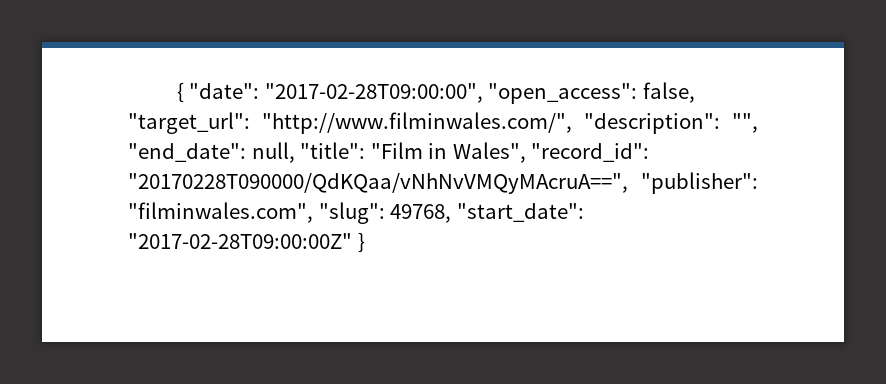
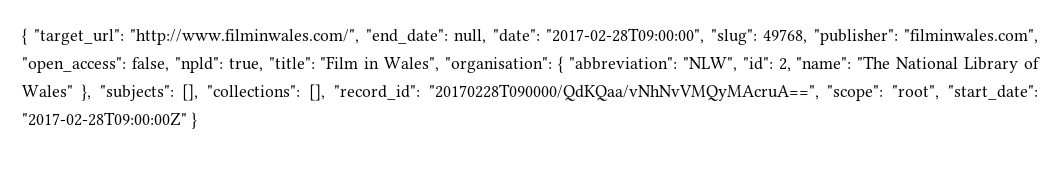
- { "date": "2017-02-28T09:00:00", "open_access": false, "target_url": "http://www.filminwales.com/", "description": "", "end_date": null, "title": "Film in Wales", "record_id": "20170228T090000/QdKQaa/vNhNvVMQyMAcruA==", "publisher": "filminwales.com", "slug": 49768, "start_date": "2017-02-28T09:00:00Z" }
+ { "target_url": "http://www.filminwales.com/", "end_date": null, "date": "2017-02-28T09:00:00", "slug": 49768, "publisher": "filminwales.com", "open_access": false, "npld": true, "title": "Film in Wales", "organisation": { "abbreviation": "NLW", "id": 2, "name": "The National Library of Wales" }, "subjects": [], "collections": [], "record_id": "20170228T090000/QdKQaa/vNhNvVMQyMAcruA==", "scope": "root", "start_date": "2017-02-28T09:00:00Z" }

